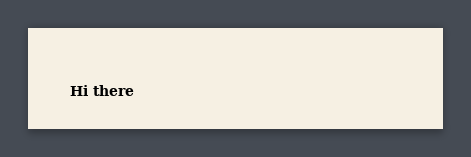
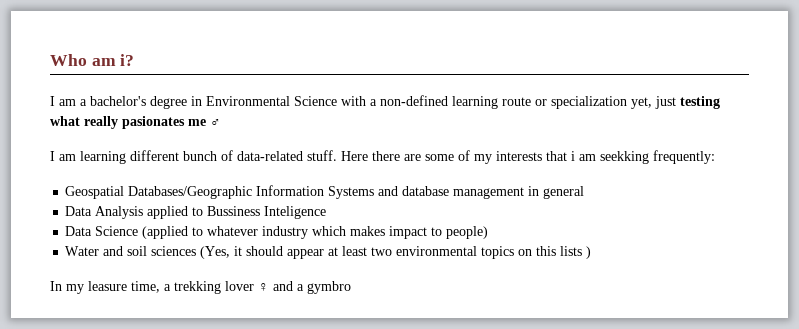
- Hi there
+ Who am i?
+ I am a bachelor's degree in Environmental Science with a non-defined learning route or specialization yet, just testing what really pasionates me ♂
+ I am learning different bunch of data-related stuff. Here there are some of my interests that i am seekking frequently:
+ Geospatial Databases/Geographic Information Systems and database management in general
+ Data Analysis applied to Bussiness Inteligence
+ Data Science (applied to whatever industry which makes impact to people)
+ Water and soil sciences (Yes, it should appear at least two environmental topics on this lists )
+ In my leasure time, a trekking lover ♀ and a gymbro

